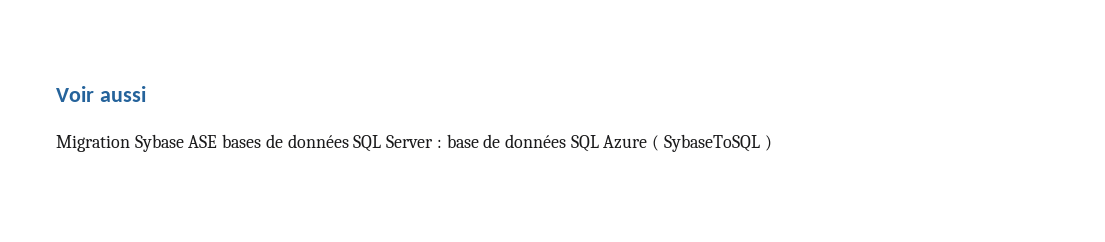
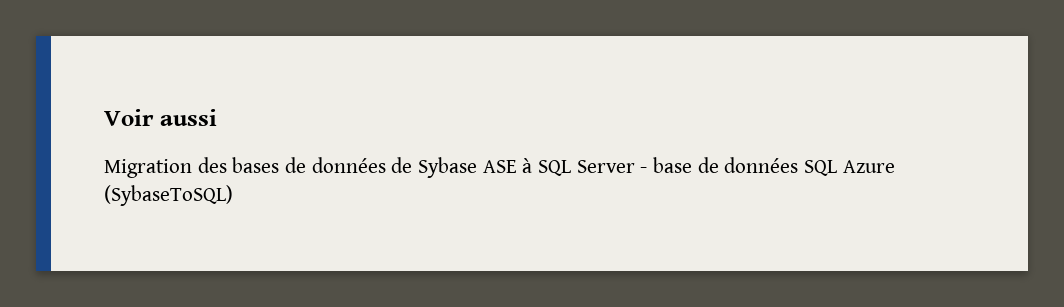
- Migration Sybase ASE bases de données SQL Server : base de données SQL Azure ( SybaseToSQL )
+ Migration des bases de données de Sybase ASE à SQL Server - base de données SQL Azure (SybaseToSQL)

